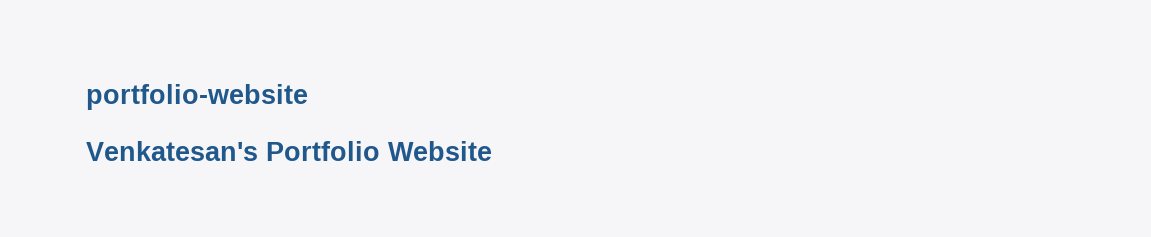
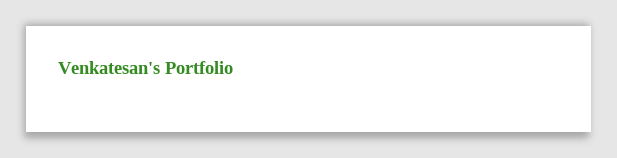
- portfolio-website
- Venkatesan's Portfolio Website
+ Venkatesan's Portfolio

